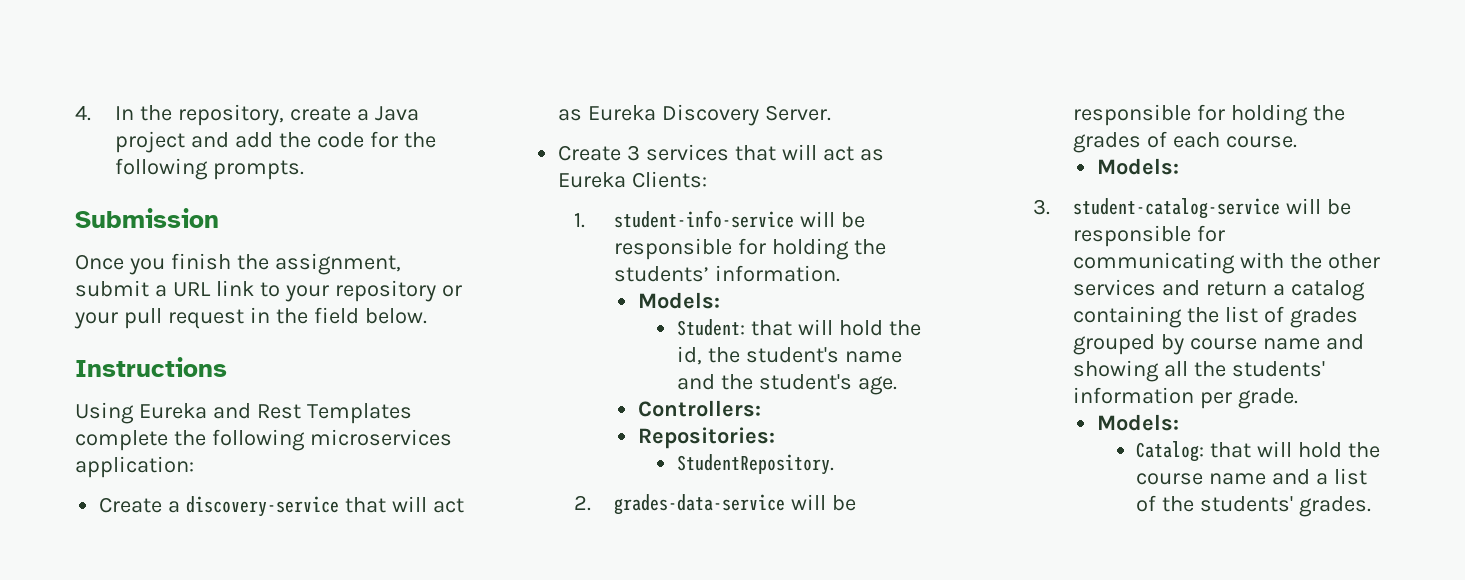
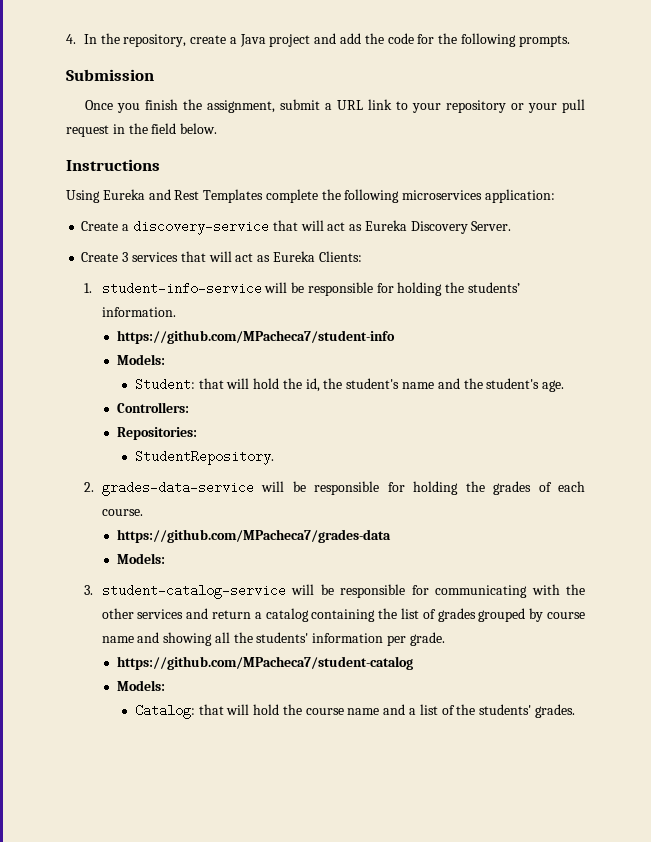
+ https://github.com/MPacheca7/student-info
+ https://github.com/MPacheca7/grades-data
+ https://github.com/MPacheca7/student-catalog

